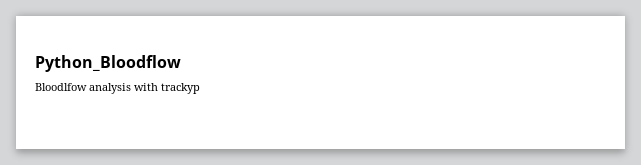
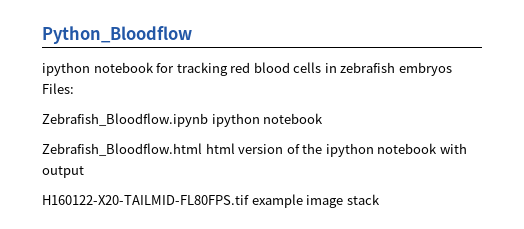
- Bloodlfow analysis with trackyp
+ ipython notebook for tracking red blood cells in zebrafish embryos Files:
+ Zebrafish_Bloodflow.ipynb ipython notebook
+ Zebrafish_Bloodflow.html html version of the ipython notebook with output
+ H160122-X20-TAILMID-FL80FPS.tif example image stack

